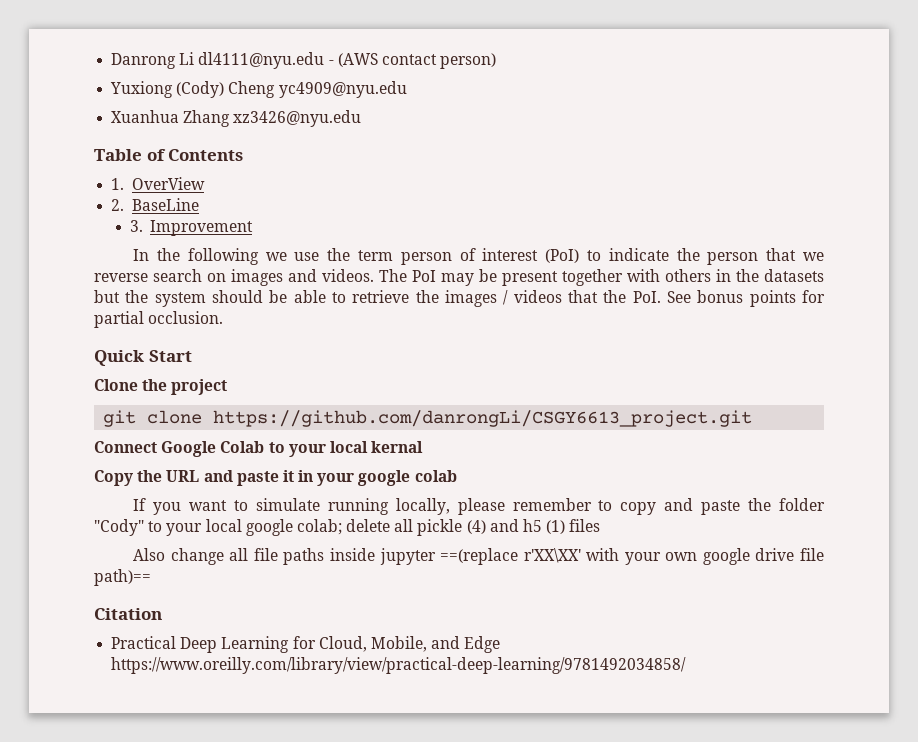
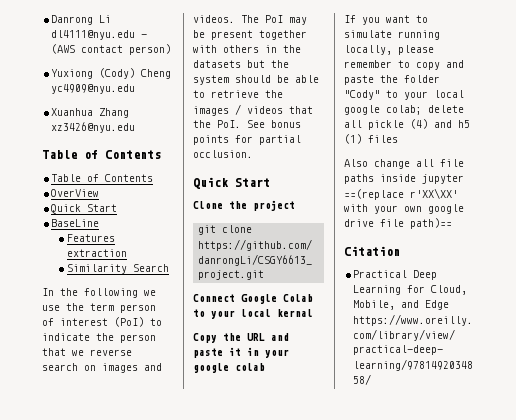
  Xuanhua Zhang xz3426@nyu.edu
  Table of Contents
- 1. OverView
- 2. BaseLine
+ Table of Contents
+ OverView
+ Quick Start
+ BaseLine
- 3. Improvement
+ Features extraction
+ Similarity Search

